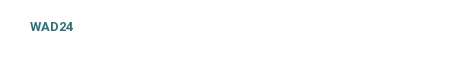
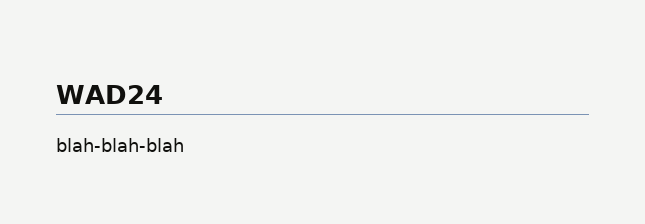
+ blah-blah-blah

